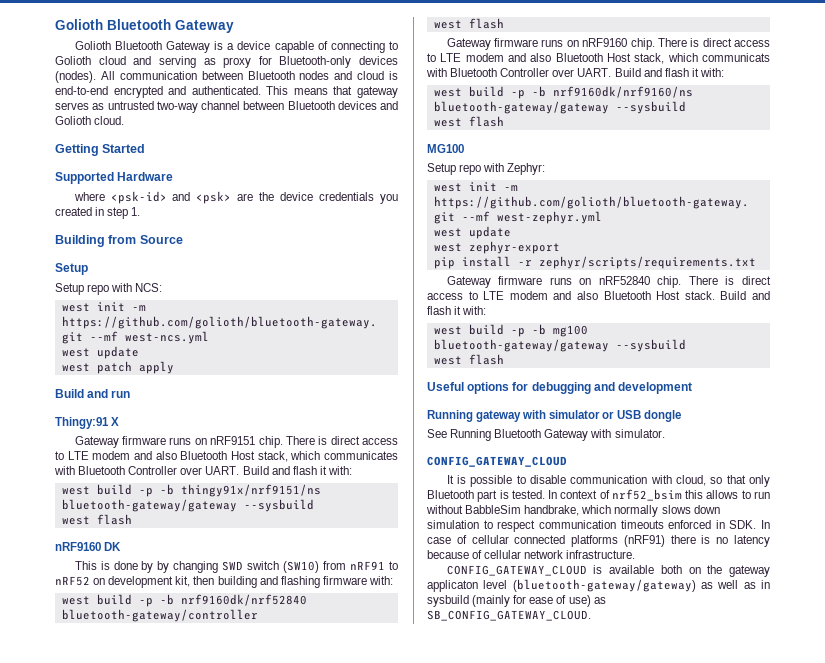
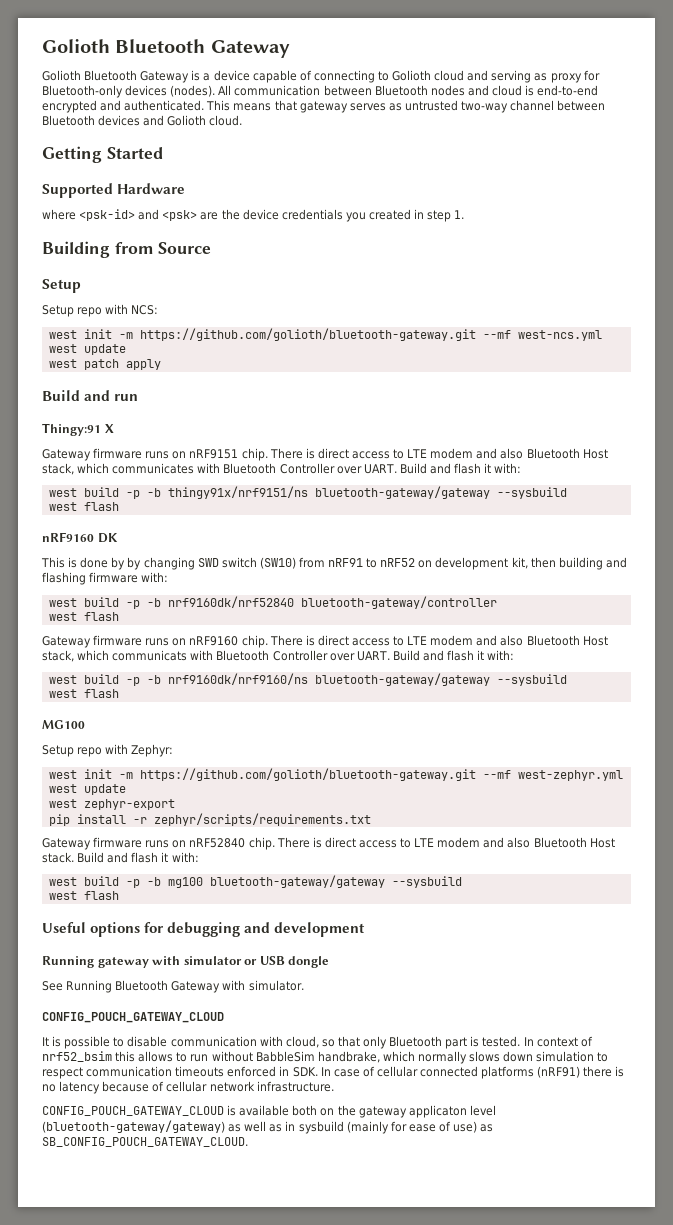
  See Running Bluetooth Gateway with simulator.
- CONFIG_GATEWAY_CLOUD
+ CONFIG_POUCH_GATEWAY_CLOUD
- CONFIG_GATEWAY_CLOUD is available both on the gateway applicaton level (bluetooth-gateway/gateway) as well as in sysbuild (mainly for ease of use) as SB_CONFIG_GATEWAY_CLOUD.
+ CONFIG_POUCH_GATEWAY_CLOUD is available both on the gateway applicaton level (bluetooth-gateway/gateway) as well as in sysbuild (mainly for ease of use) as SB_CONFIG_POUCH_GATEWAY_CLOUD.

